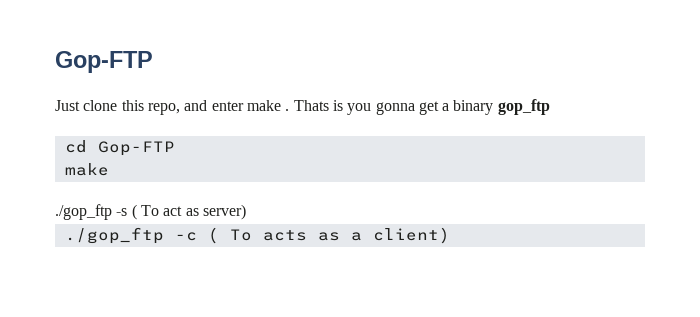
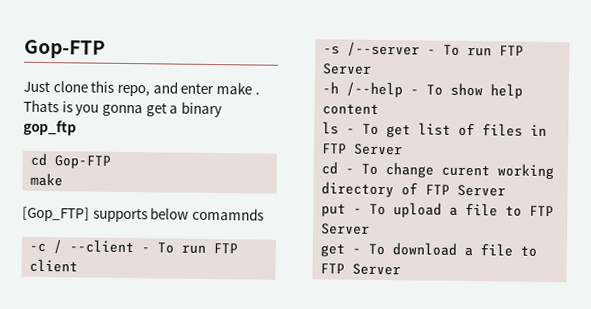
- ./gop_ftp -s ( To act as server)
- ./gop_ftp -c ( To acts as a client)
+ [Gop_FTP] supports below comamnds
+ -c / --client - To run FTP client
+ -s /--server - To run FTP Server
+ -h /--help - To show help content
+ ls - To get list of files in FTP Server
+ cd - To change curent working directory of FTP Server
+ put - To upload a file to FTP Server
+ get - To download a file to FTP Server

